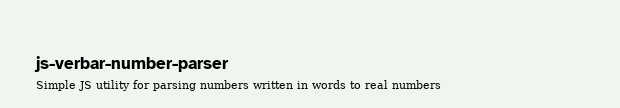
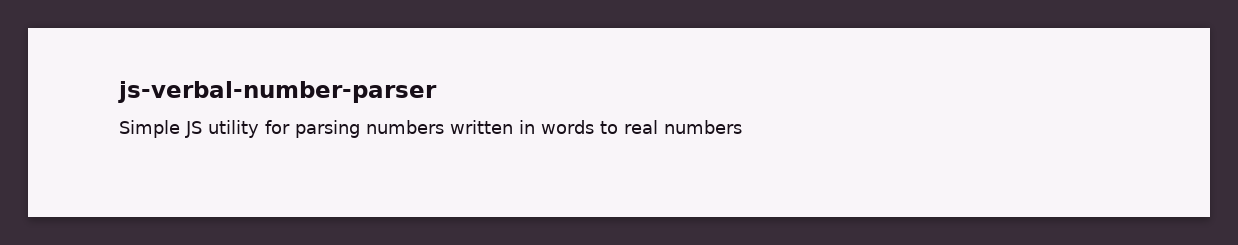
- js-verbar-number-parser
+ js-verbal-number-parser

